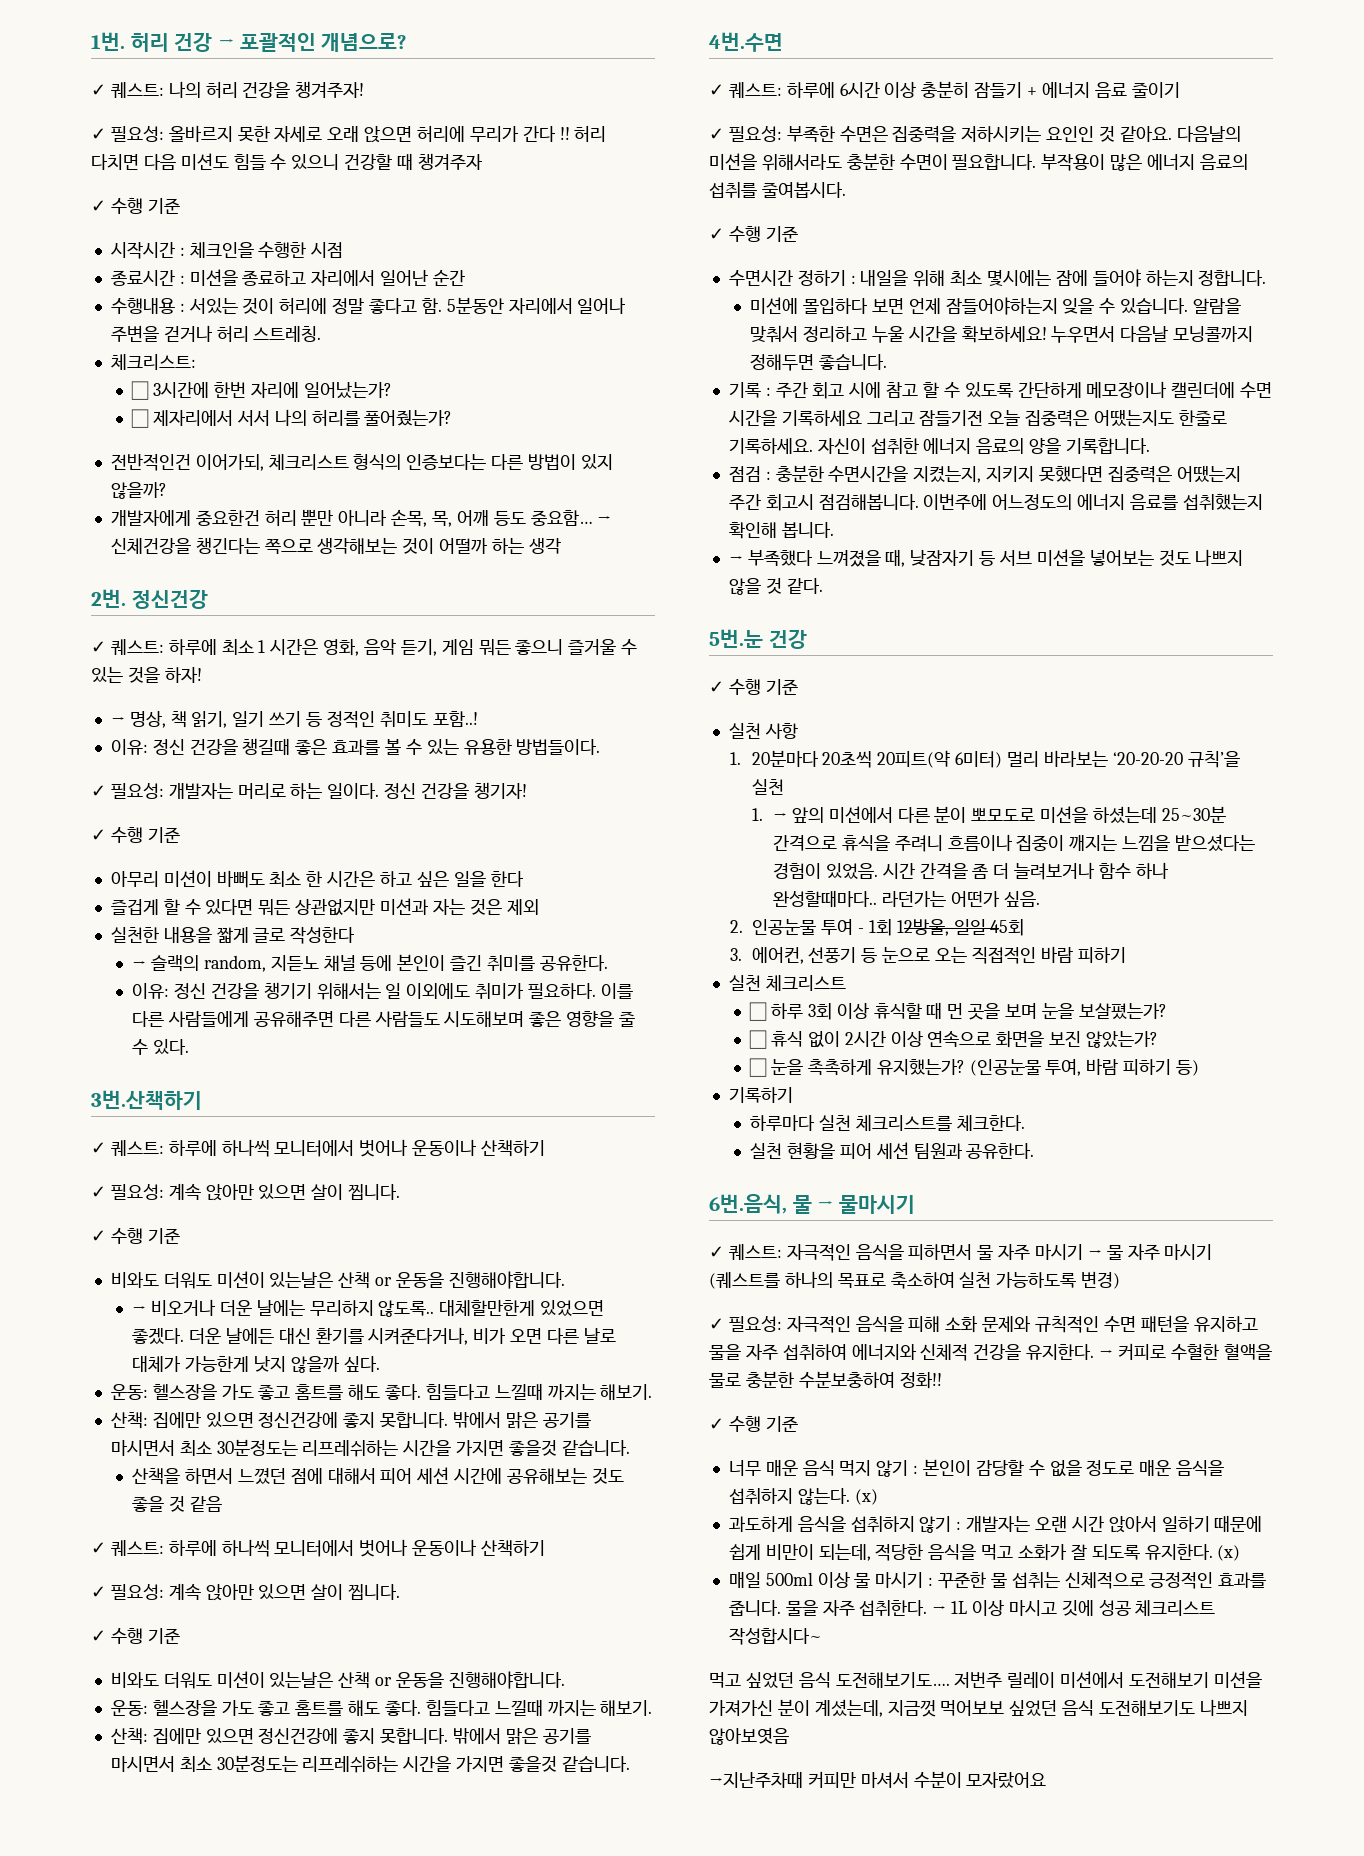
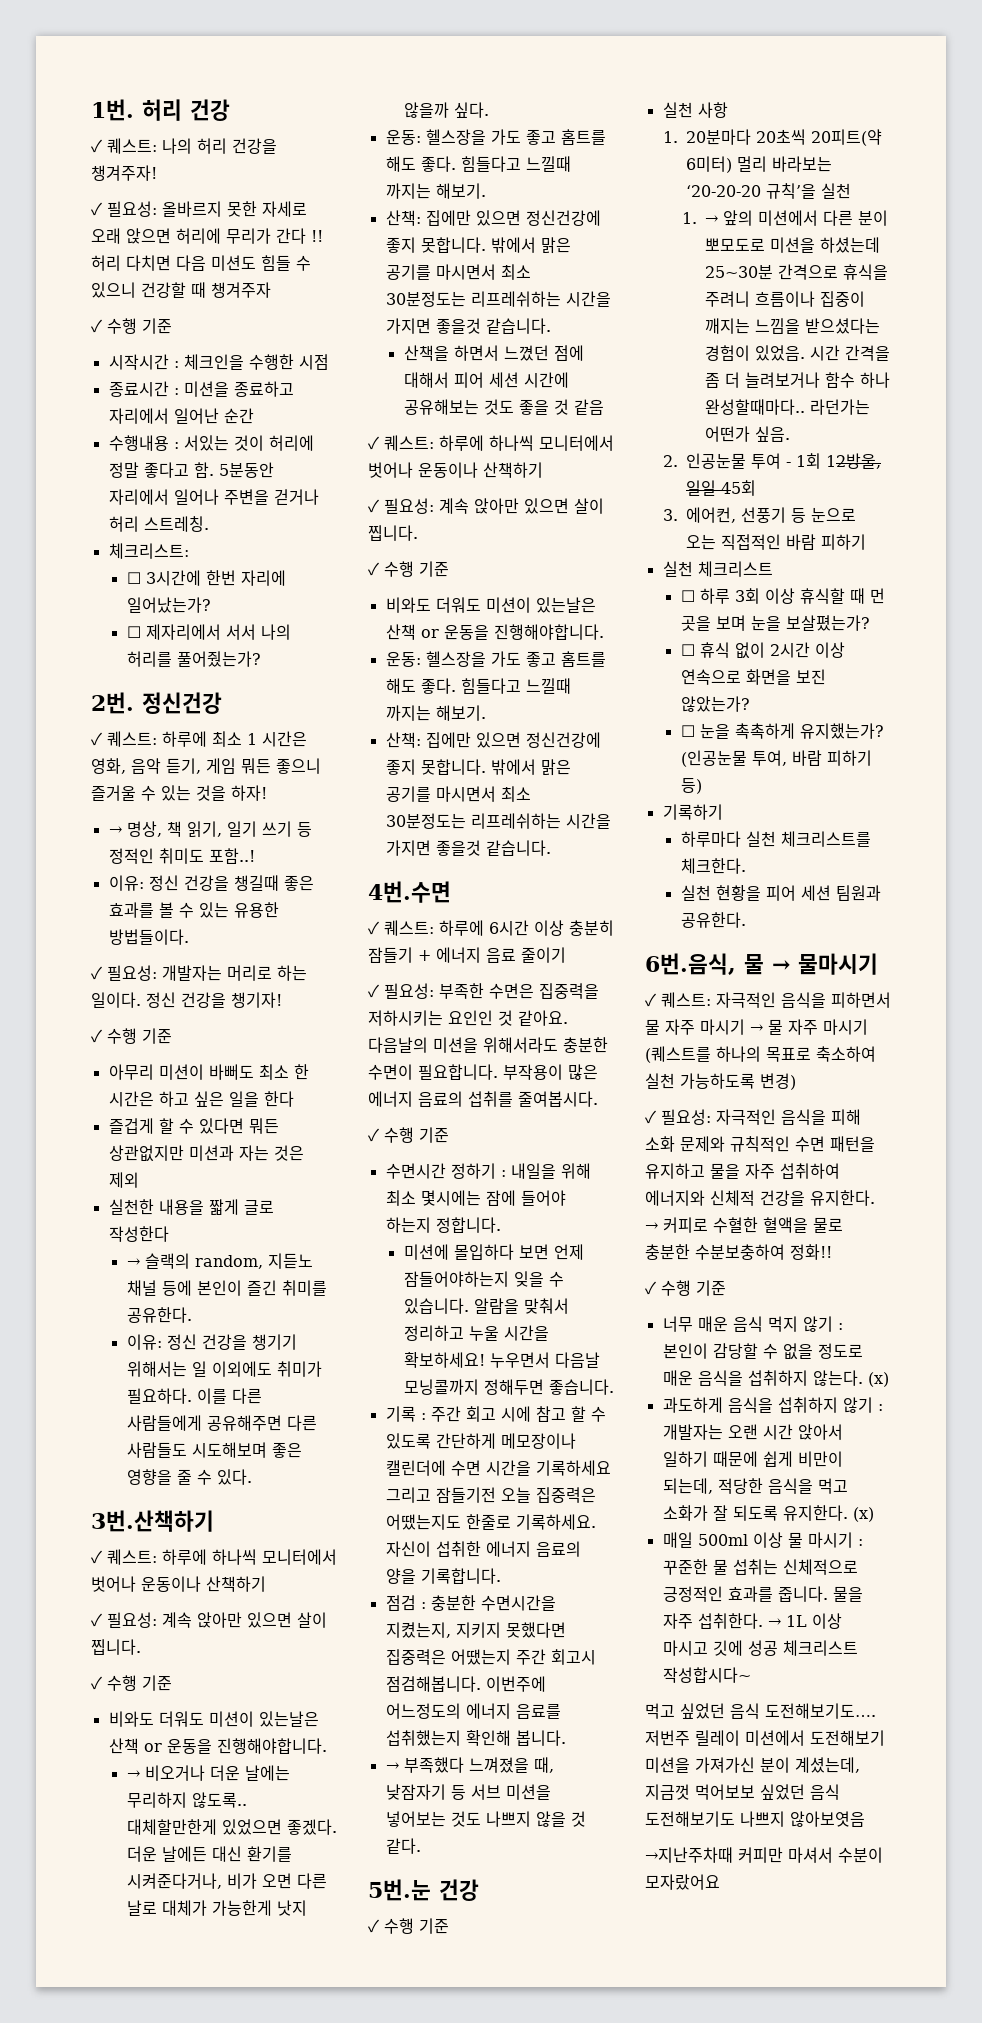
- 허리 건강 → 포괄적인 개념으로?
+ 허리 건강
- 전반적인건 이어가되, 체크리스트 형식의 인증보다는 다른 방법이 있지 않을까?
- 개발자에게 중요한건 허리 뿐만 아니라 손목, 목, 어깨 등도 중요함… → 신체건강을 챙긴다는 쪽으로 생각해보는 것이 어떨까 하는 생각

